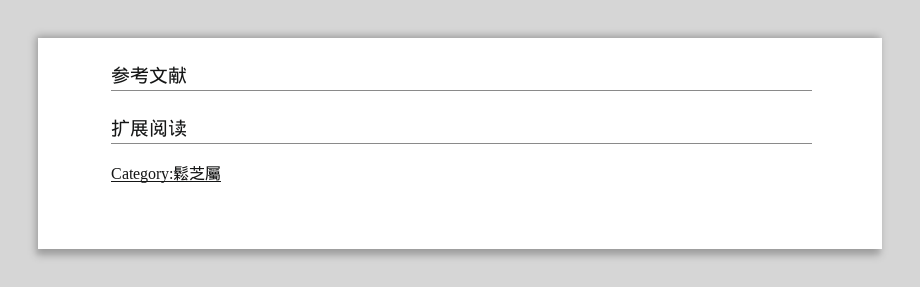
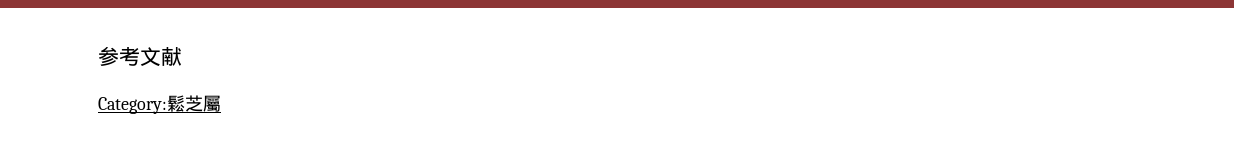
- 扩展阅读

